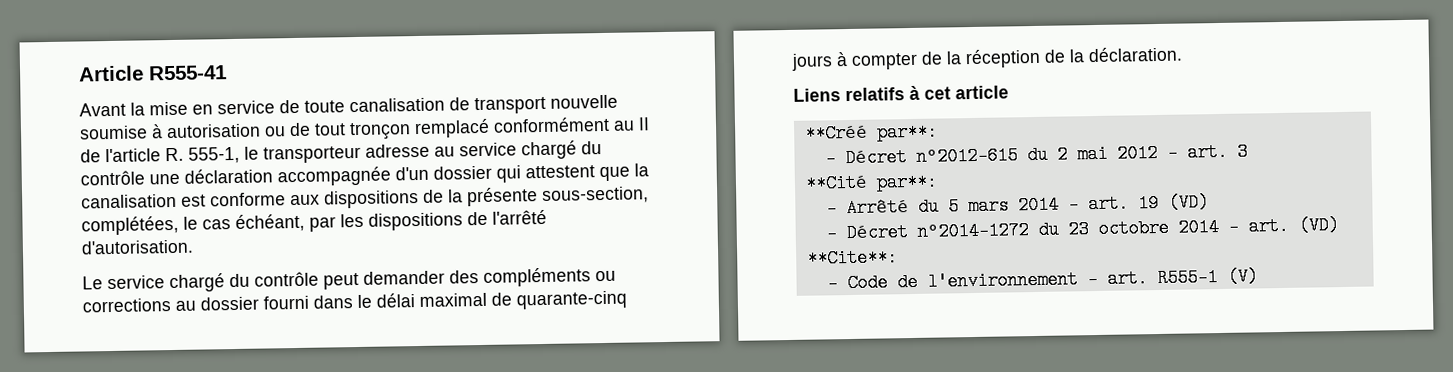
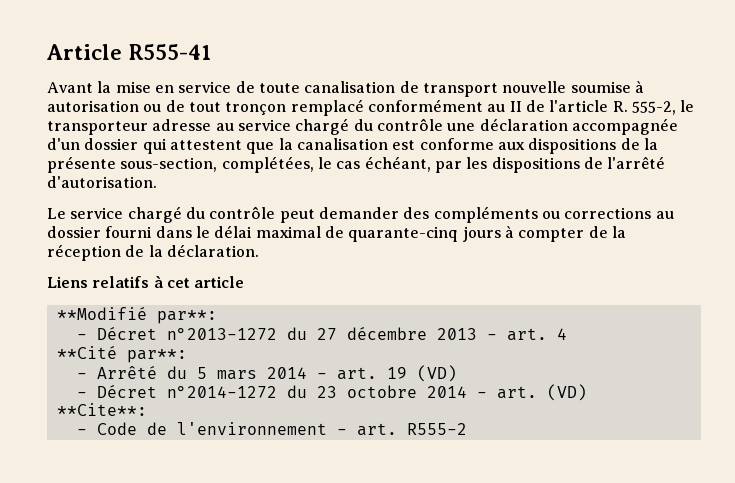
- Avant la mise en service de toute canalisation de transport nouvelle soumise à autorisation ou de tout tronçon remplacé conformément au II de l'article R. 555-1, le transporteur adresse au service chargé du contrôle une déclaration accompagnée d'un dossier qui attestent que la canalisation est conforme aux dispositions de la présente sous-section, complétées, le cas échéant, par les dispositions de l'arrêté d'autorisation.
+ Avant la mise en service de toute canalisation de transport nouvelle soumise à autorisation ou de tout tronçon remplacé conformément au II de l'article R. 555-2, le transporteur adresse au service chargé du contrôle une déclaration accompagnée d'un dossier qui attestent que la canalisation est conforme aux dispositions de la présente sous-section, complétées, le cas échéant, par les dispositions de l'arrêté d'autorisation.
- **Créé par**:
+ **Modifié par**:
- - Décret n°2012-615 du 2 mai 2012 - art. 3
+ - Décret n°2013-1272 du 27 décembre 2013 - art. 4
- - Code de l'environnement - art. R555-1 (V)
+ - Code de l'environnement - art. R555-2

